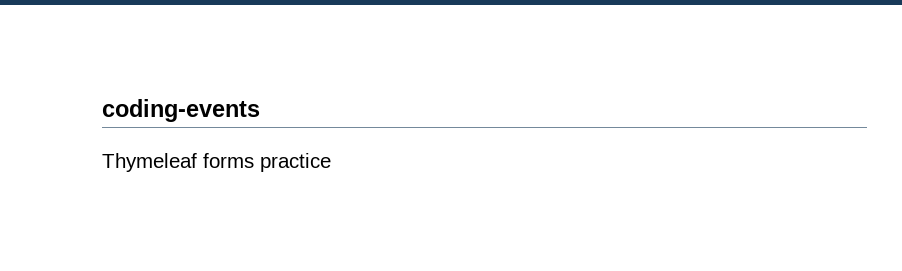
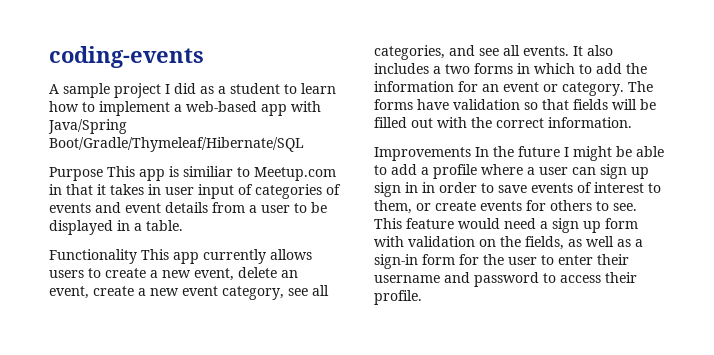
- Thymeleaf forms practice
+ A sample project I did as a student to learn how to implement a web-based app with Java/Spring Boot/Gradle/Thymeleaf/Hibernate/SQL
+ Purpose This app is similiar to Meetup.com in that it takes in user input of categories of events and event details from a user to be displayed in a table.
+ Functionality This app currently allows users to create a new event, delete an event, create a new event category, see all categories, and see all events. It also includes a two forms in which to add the information for an event or category. The forms have validation so that fields will be filled out with the correct information.
+ Improvements In the future I might be able to add a profile where a user can sign up sign in in order to save events of interest to them, or create events for others to see. This feature would need a sign up form with validation on the fields, as well as a sign-in form for the user to enter their username and password to access their profile.

